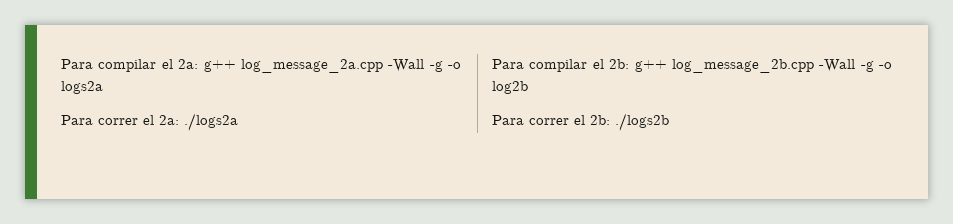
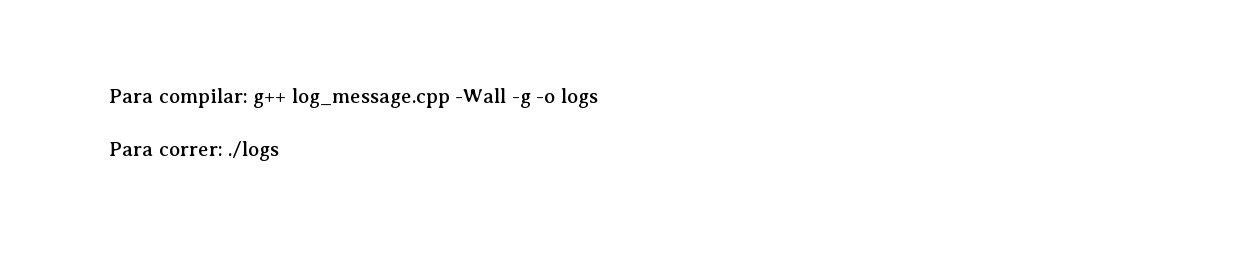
- Para compilar el 2a: g++ log_message_2a.cpp -Wall -g -o logs2a
- Para correr el 2a: ./logs2a
- Para compilar el 2b: g++ log_message_2b.cpp -Wall -g -o log2b
- Para correr el 2b: ./logs2b
+ Para compilar: g++ log_message.cpp -Wall -g -o logs
+ Para correr: ./logs

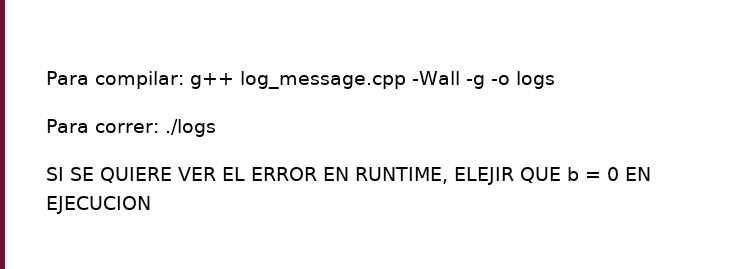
+ SI SE QUIERE VER EL ERROR EN RUNTIME, ELEJIR QUE b = 0 EN EJECUCION

